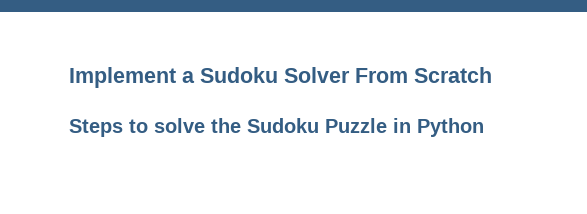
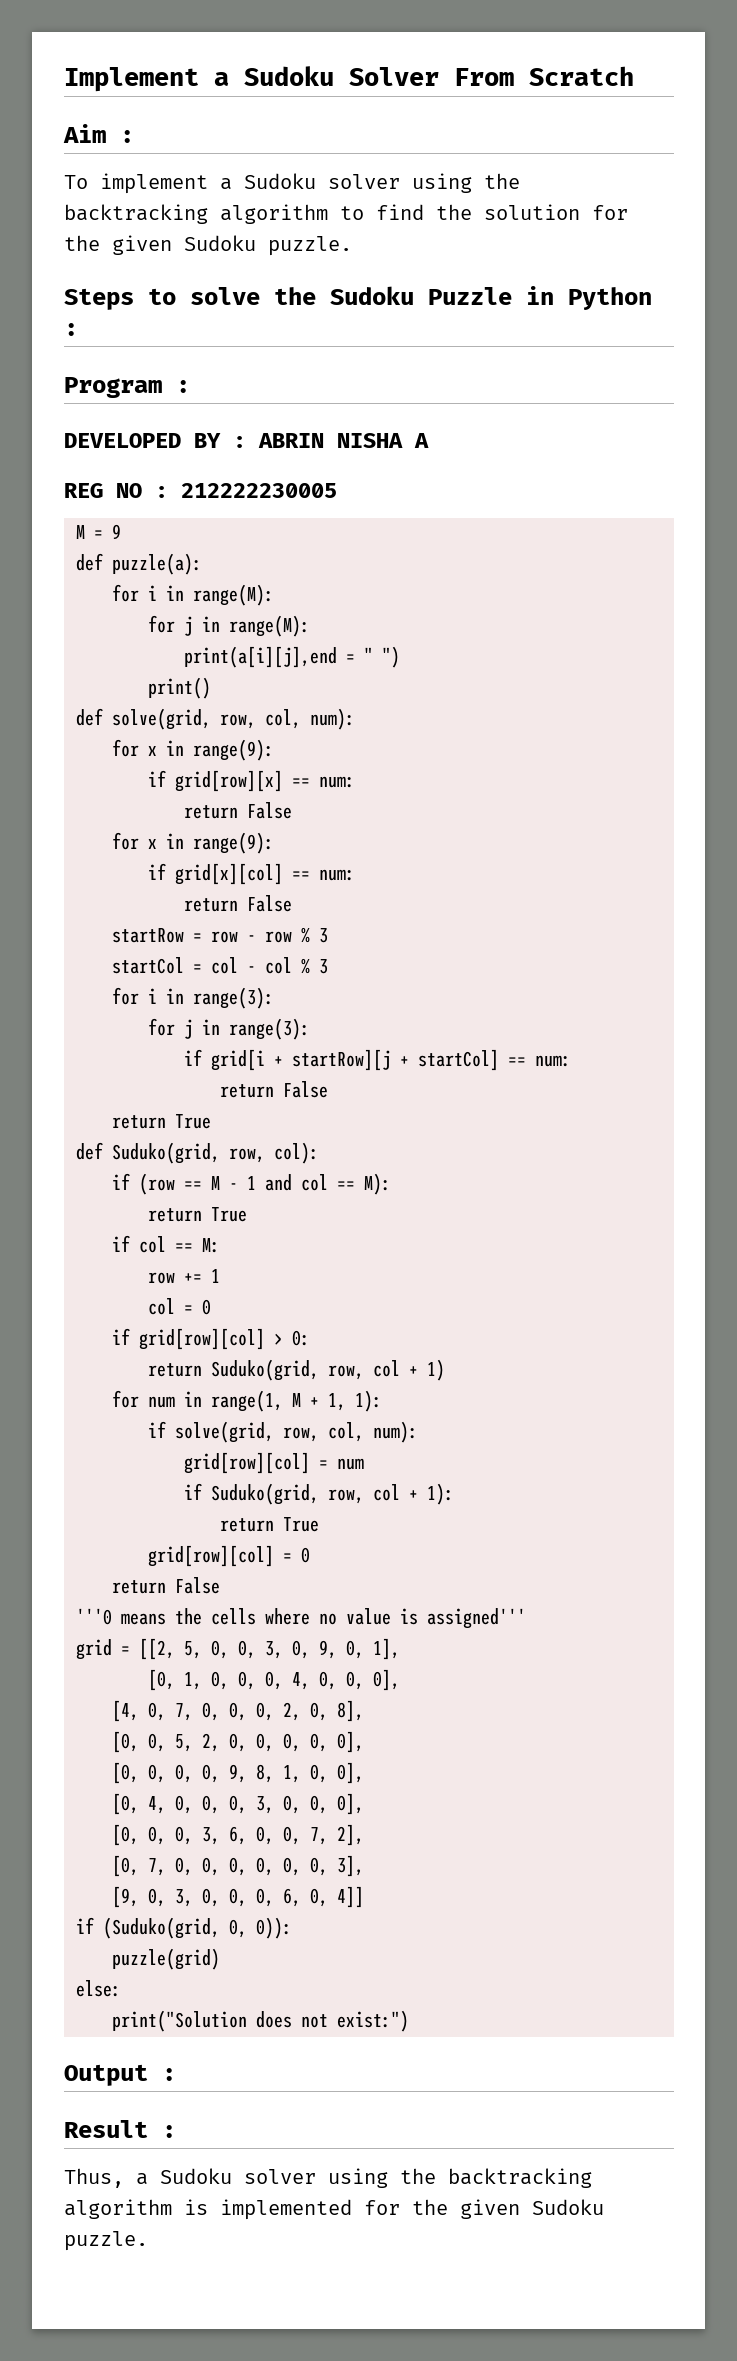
+ Aim :
+ To implement a Sudoku solver using the backtracking algorithm to find the solution for the given Sudoku puzzle.
- Steps to solve the Sudoku Puzzle in Python
+ Steps to solve the Sudoku Puzzle in Python :
+ Program :
+ DEVELOPED BY : ABRIN NISHA A
+ REG NO : 212222230005
+ M = 9
+ def puzzle(a):
+ for i in range(M):
+ for j in range(M):
+ print(a[i][j],end = " ")
+ print()
+ def solve(grid, row, col, num):
+ for x in range(9):
+ if grid[row][x] == num:
+ return False
+ for x in range(9):
+ if grid[x][col] == num:
+ return False
+ startRow = row - row % 3
+ startCol = col - col % 3
+ for i in range(3):
+ for j in range(3):
+ if grid[i + startRow][j + startCol] == num:
+ return False
+ return True
+ def Suduko(grid, row, col):
+ if (row == M - 1 and col == M):
+ return True
+ if col == M:
+ row += 1
+ col = 0
+ if grid[row][col] > 0:
+ return Suduko(grid, row, col + 1)
+ for num in range(1, M + 1, 1):
+ if solve(grid, row, col, num):
+ grid[row][col] = num
+ if Suduko(grid, row, col + 1):
+ return True
+ grid[row][col] = 0
+ return False
+ '''0 means the cells where no value is assigned'''
+ grid = [[2, 5, 0, 0, 3, 0, 9, 0, 1],
+ [0, 1, 0, 0, 0, 4, 0, 0, 0],
+ [4, 0, 7, 0, 0, 0, 2, 0, 8],
+ [0, 0, 5, 2, 0, 0, 0, 0, 0],
+ [0, 0, 0, 0, 9, 8, 1, 0, 0],
+ [0, 4, 0, 0, 0, 3, 0, 0, 0],
+ [0, 0, 0, 3, 6, 0, 0, 7, 2],
+ [0, 7, 0, 0, 0, 0, 0, 0, 3],
+ [9, 0, 3, 0, 0, 0, 6, 0, 4]]
+ if (Suduko(grid, 0, 0)):
+ puzzle(grid)
+ else:
+ print("Solution does not exist:")
+ Output :
+ Result :
+ Thus, a Sudoku solver using the backtracking algorithm is implemented for the given Sudoku puzzle.

